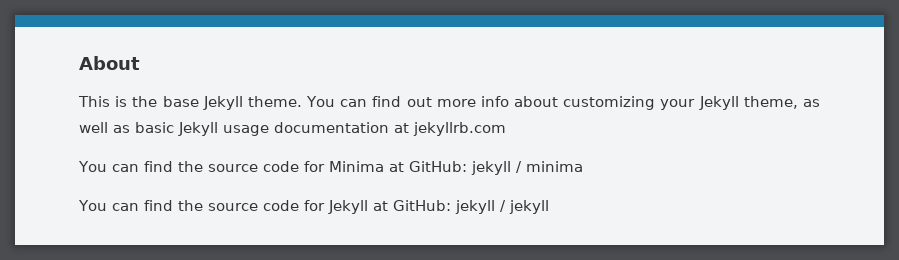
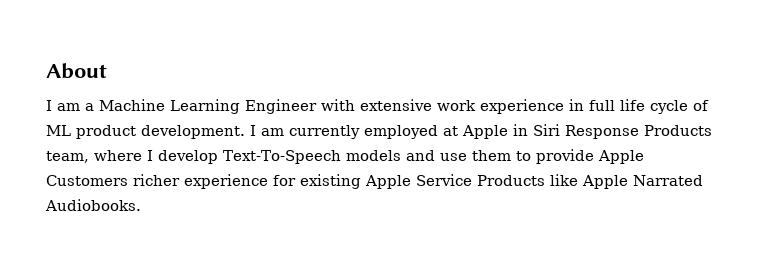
- This is the base Jekyll theme. You can find out more info about customizing your Jekyll theme, as well as basic Jekyll usage documentation at jekyllrb.com
- You can find the source code for Minima at GitHub: jekyll / minima
- You can find the source code for Jekyll at GitHub: jekyll / jekyll
+ I am a Machine Learning Engineer with extensive work experience in full life cycle of ML product development. I am currently employed at Apple in Siri Response Products team, where I develop Text-To-Speech models and use them to provide Apple Customers richer experience for existing Apple Service Products like Apple Narrated Audiobooks.

